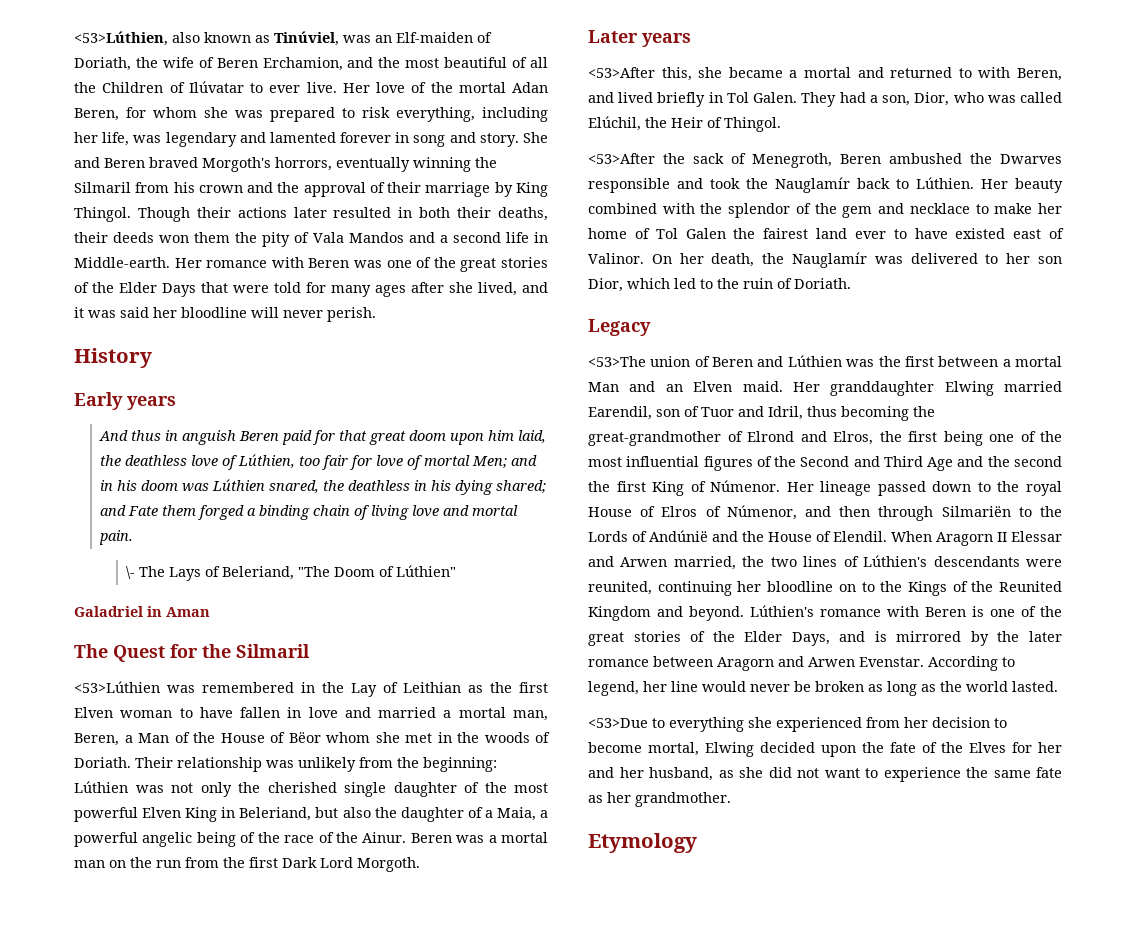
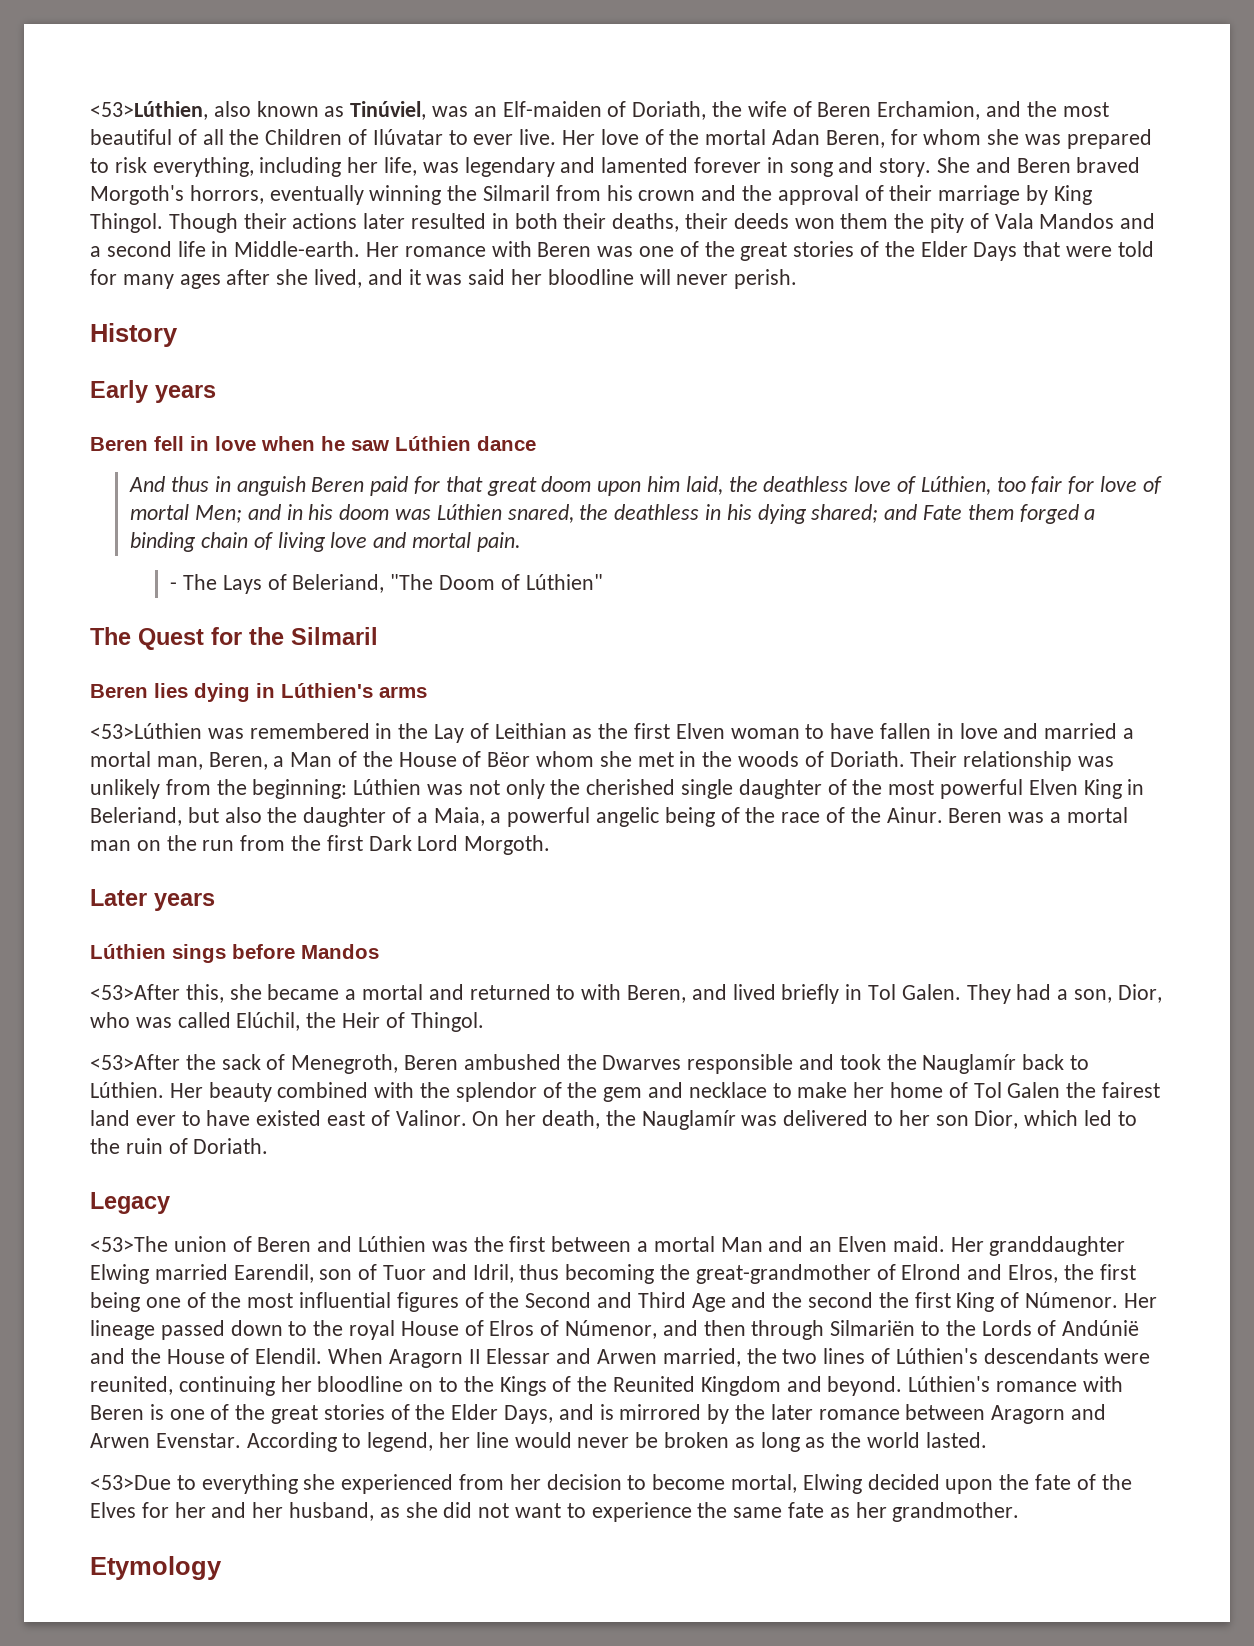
+ Beren fell in love when he saw Lúthien dance
- \- The Lays of Beleriand, "The Doom of Lúthien"
+ - The Lays of Beleriand, "The Doom of Lúthien"
- Galadriel in Aman
+ Beren lies dying in Lúthien's arms
+ Lúthien sings before Mandos

